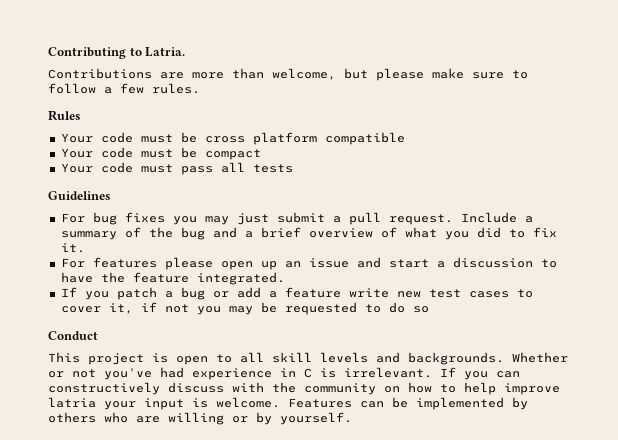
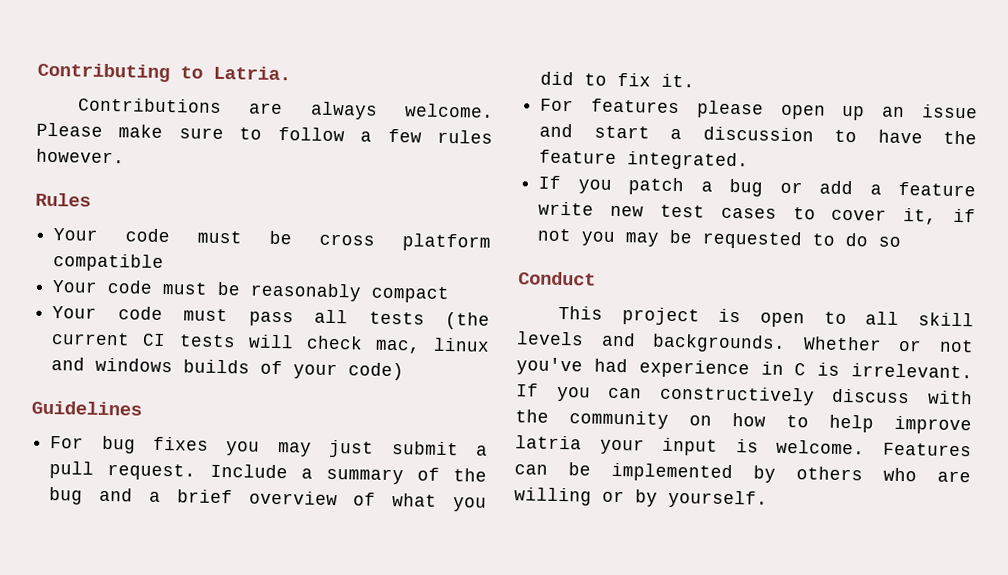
- Contributions are more than welcome, but please make sure to follow a few rules.
+ Contributions are always welcome. Please make sure to follow a few rules however.
- Your code must be compact
+ Your code must be reasonably compact
- Your code must pass all tests
+ Your code must pass all tests (the current CI tests will check mac, linux and windows builds of your code)

